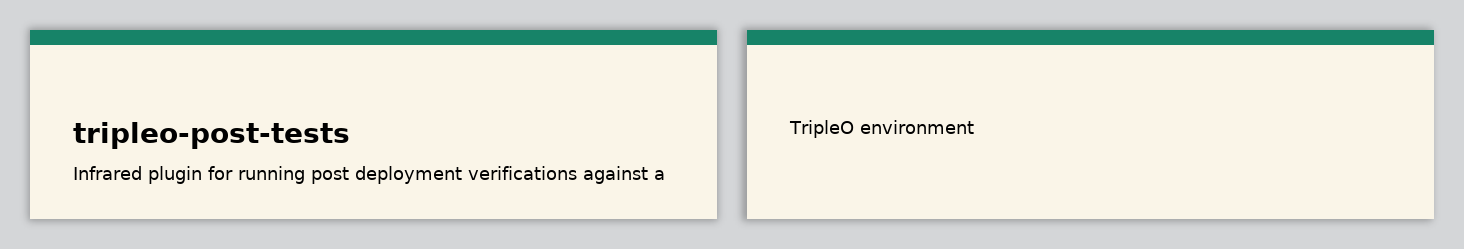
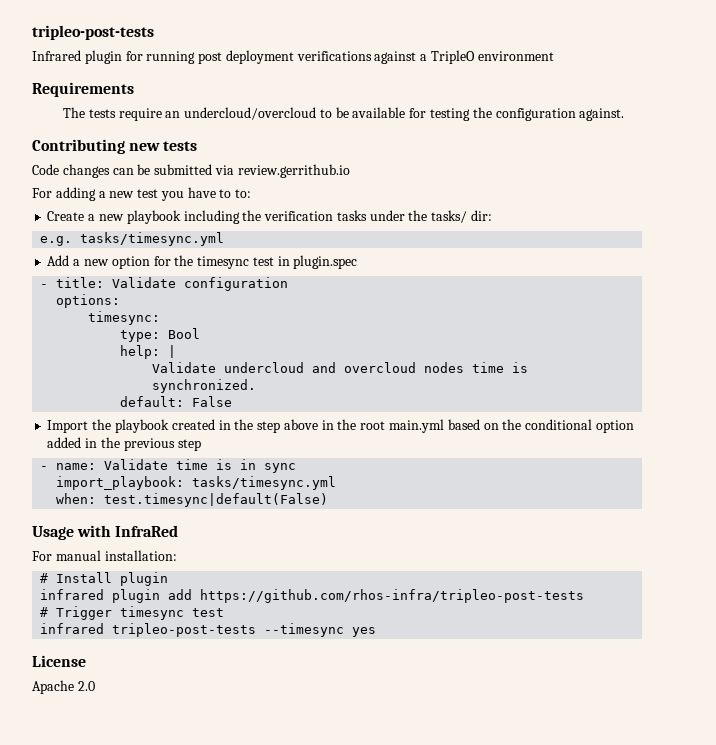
+ Requirements
+ The tests require an undercloud/overcloud to be available for testing the configuration against.
+ Contributing new tests
+ Code changes can be submitted via review.gerrithub.io
+ For adding a new test you have to to:
+ Create a new playbook including the verification tasks under the tasks/ dir:
+ e.g. tasks/timesync.yml
+ Add a new option for the timesync test in plugin.spec
+ - title: Validate configuration
+ options:
+ timesync:
+ type: Bool
+ help: |
+ Validate undercloud and overcloud nodes time is synchronized.
+ default: False
+ Import the playbook created in the step above in the root main.yml based on the conditional option added in the previous step
+ - name: Validate time is in sync
+ import_playbook: tasks/timesync.yml
+ when: test.timesync|default(False)
+ Usage with InfraRed
+ For manual installation:
+ # Install plugin
+ infrared plugin add https://github.com/rhos-infra/tripleo-post-tests
+ # Trigger timesync test
+ infrared tripleo-post-tests --timesync yes
+ License
+ Apache 2.0

